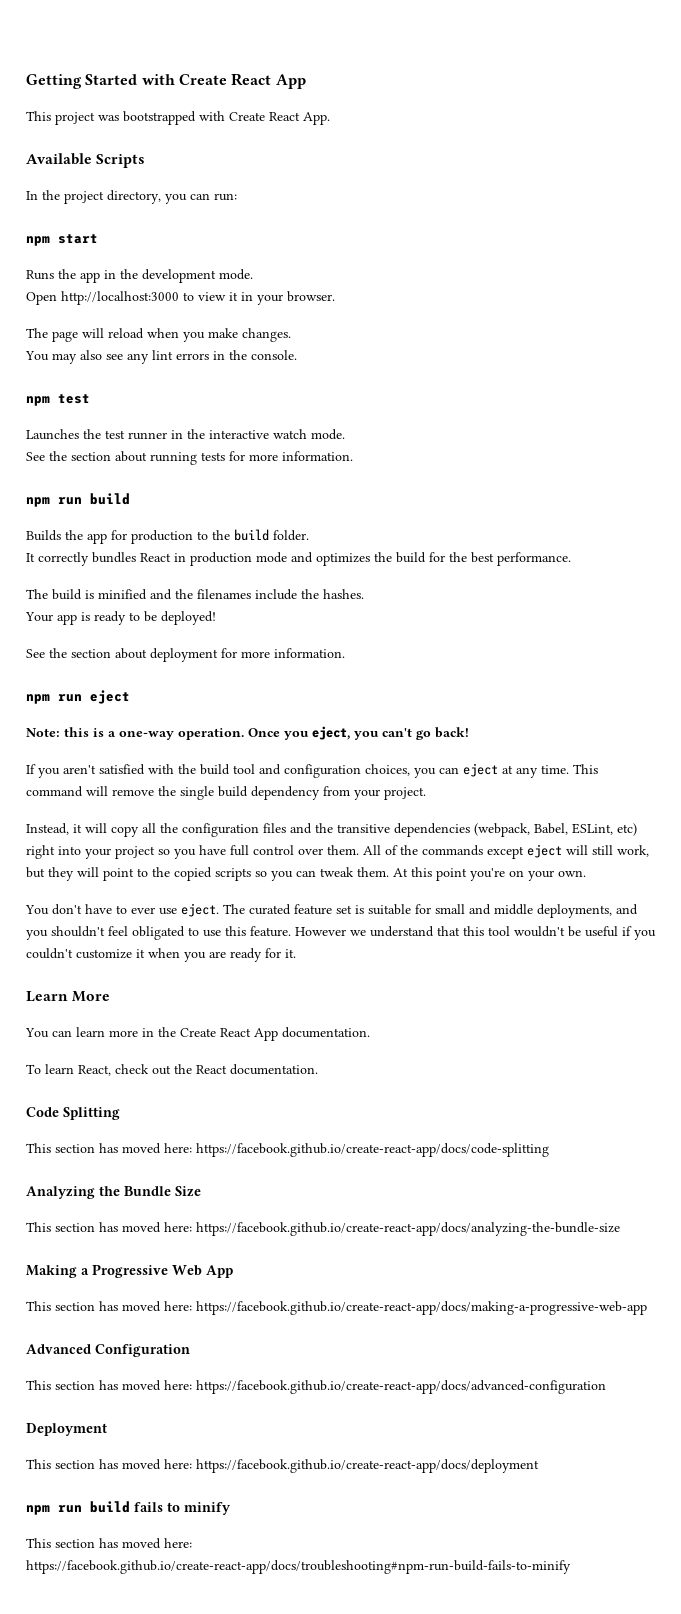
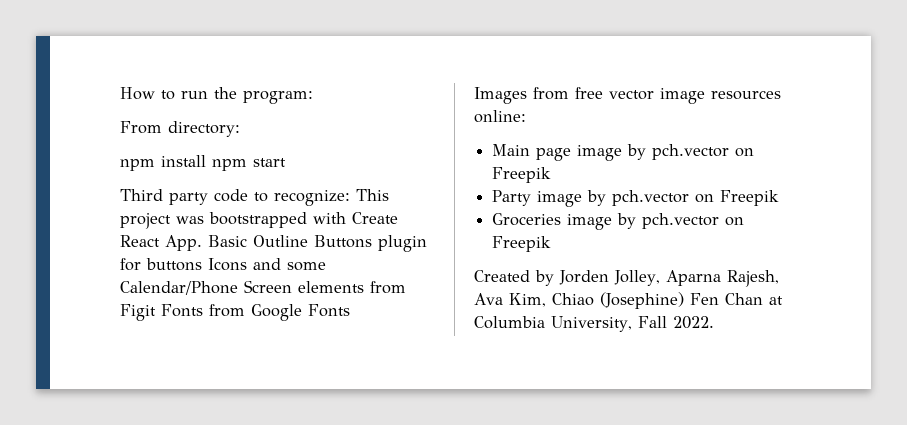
- Getting Started with Create React App
- This project was bootstrapped with Create React App.
- Available Scripts
- In the project directory, you can run:
- npm start
- Runs the app in the development mode.
- Open http://localhost:3000 to view it in your browser.
- The page will reload when you make changes.
- You may also see any lint errors in the console.
- npm test
- Launches the test runner in the interactive watch mode.
- See the section about running tests for more information.
- npm run build
- Builds the app for production to the build folder.
- It correctly bundles React in production mode and optimizes the build for the best performance.
- The build is minified and the filenames include the hashes.
- Your app is ready to be deployed!
- See the section about deployment for more information.
- npm run eject
- Note: this is a one-way operation. Once you eject, you can't go back!
- If you aren't satisfied with the build tool and configuration choices, you can eject at any time. This command will remove the single build dependency from your project.
- Instead, it will copy all the configuration files and the transitive dependencies (webpack, Babel, ESLint, etc) right into your project so you have full control over them. All of the commands except eject will still work, but they will point to the copied scripts so you can tweak them. At this point you're on your own.
- You don't have to ever use eject. The curated feature set is suitable for small and middle deployments, and you shouldn't feel obligated to use this feature. However we understand that this tool wouldn't be useful if you couldn't customize it when you are ready for it.
- Learn More
- You can learn more in the Create React App documentation.
- To learn React, check out the React documentation.
- Code Splitting
- This section has moved here: https://facebook.github.io/create-react-app/docs/code-splitting
- Analyzing the Bundle Size
- This section has moved here: https://facebook.github.io/create-react-app/docs/analyzing-the-bundle-size
- Making a Progressive Web App
- This section has moved here: https://facebook.github.io/create-react-app/docs/making-a-progressive-web-app
- Advanced Configuration
- This section has moved here: https://facebook.github.io/create-react-app/docs/advanced-configuration
- Deployment
- This section has moved here: https://facebook.github.io/create-react-app/docs/deployment
- npm run build fails to minify
- This section has moved here: https://facebook.github.io/create-react-app/docs/troubleshooting#npm-run-build-fails-to-minify
+ How to run the program:
+ From directory:
+ npm install npm start
+ Third party code to recognize: This project was bootstrapped with Create React App. Basic Outline Buttons plugin for buttons Icons and some Calendar/Phone Screen elements from Figit Fonts from Google Fonts
+ Images from free vector image resources online:
+ Main page image by pch.vector on Freepik
+ Party image by pch.vector on Freepik
+ Groceries image by pch.vector on Freepik
+ Created by Jorden Jolley, Aparna Rajesh, Ava Kim, Chiao (Josephine) Fen Chan at Columbia University, Fall 2022.

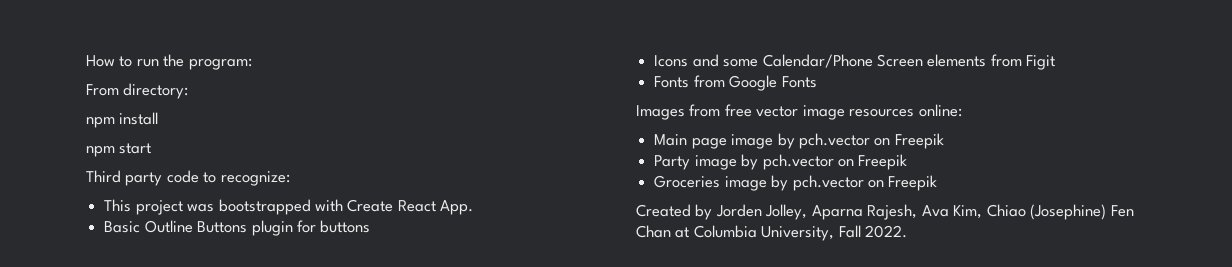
- npm install npm start
+ npm install
+ npm start
- Third party code to recognize: This project was bootstrapped with Create React App. Basic Outline Buttons plugin for buttons Icons and some Calendar/Phone Screen elements from Figit Fonts from Google Fonts
+ Third party code to recognize:
+ This project was bootstrapped with Create React App.
+ Basic Outline Buttons plugin for buttons
+ Icons and some Calendar/Phone Screen elements from Figit
+ Fonts from Google Fonts

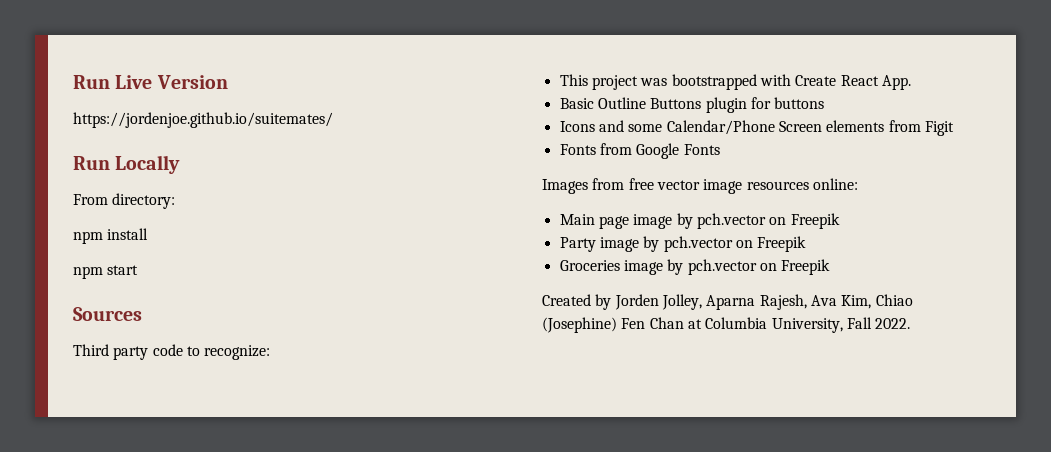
- How to run the program:
+ Run Live Version
+ https://jordenjoe.github.io/suitemates/
+ Run Locally
+ Sources

